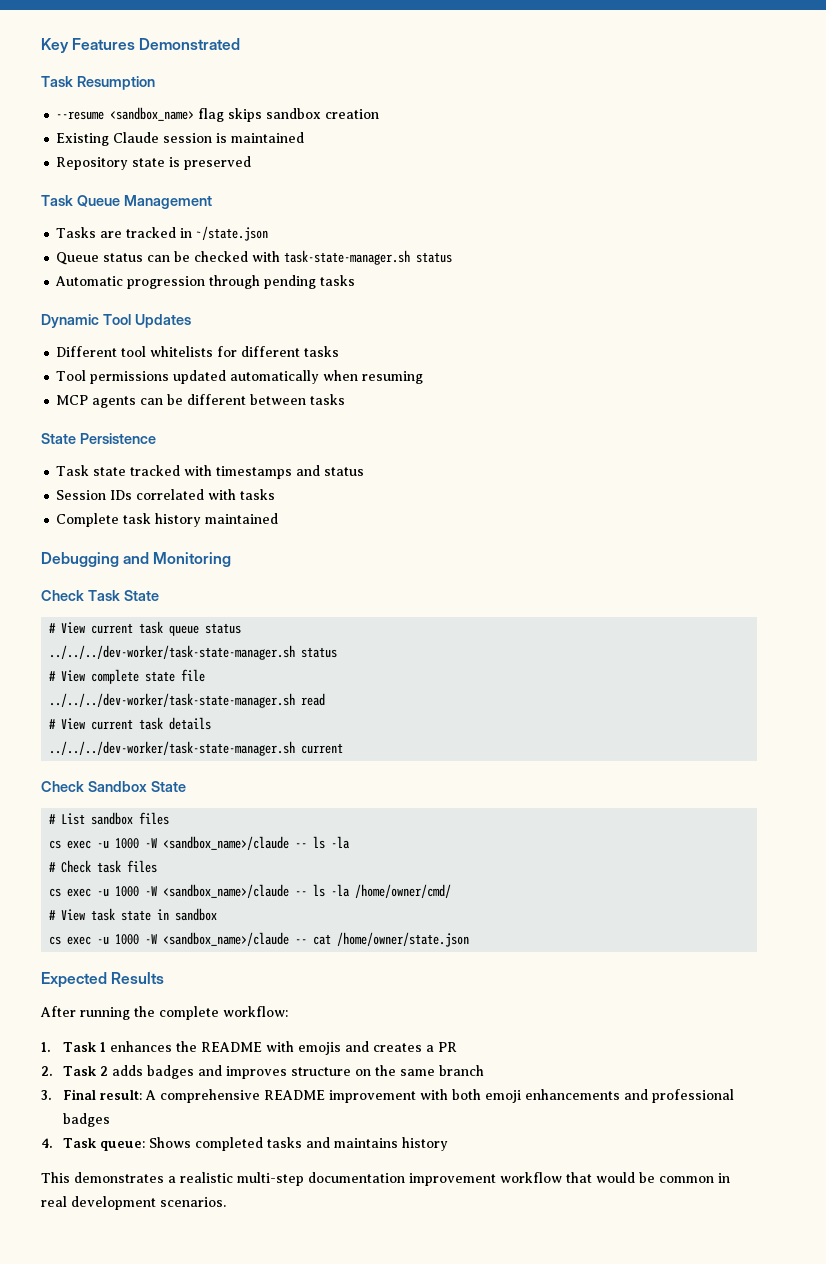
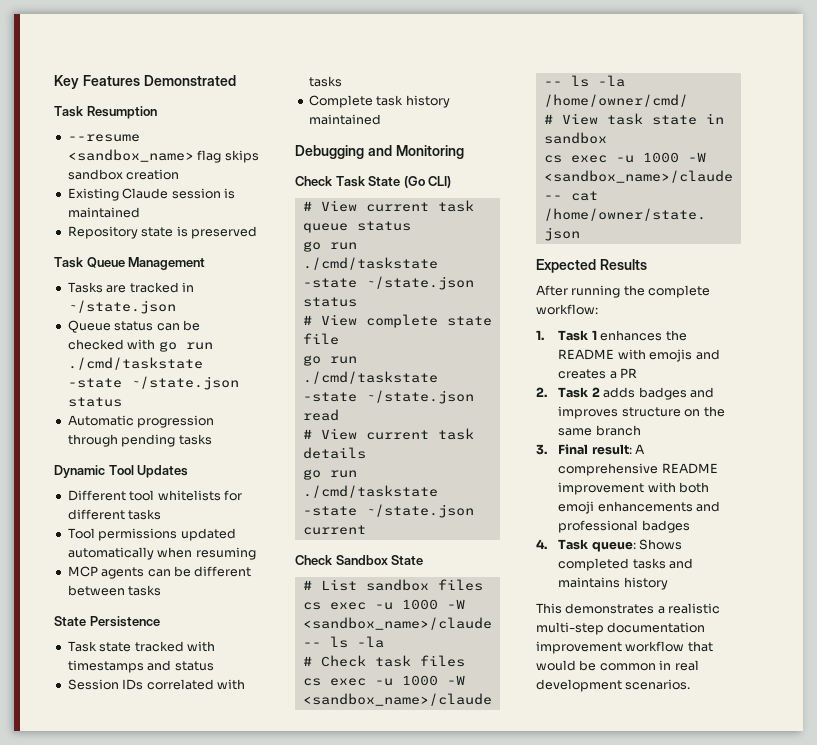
- Queue status can be checked with task-state-manager.sh status
+ Queue status can be checked with go run ./cmd/taskstate -state ~/state.json status
- Check Task State
+ Check Task State (Go CLI)
  # View current task queue status
- ../../../dev-worker/task-state-manager.sh status
+ go run ./cmd/taskstate -state ~/state.json status
- ../../../dev-worker/task-state-manager.sh read
+ go run ./cmd/taskstate -state ~/state.json read
- ../../../dev-worker/task-state-manager.sh current
+ go run ./cmd/taskstate -state ~/state.json current

